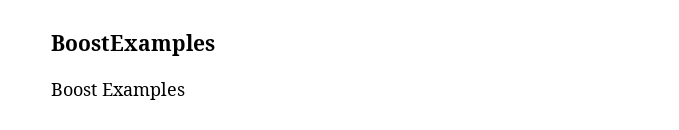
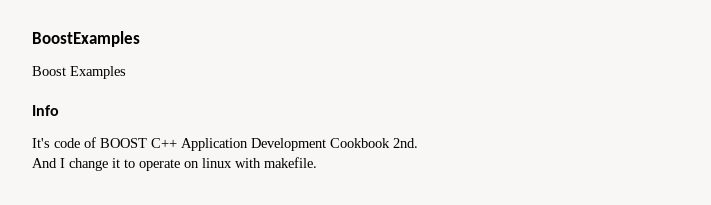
+ Info
+ It's code of BOOST C++ Application Development Cookbook 2nd.
+ And I change it to operate on linux with makefile.

